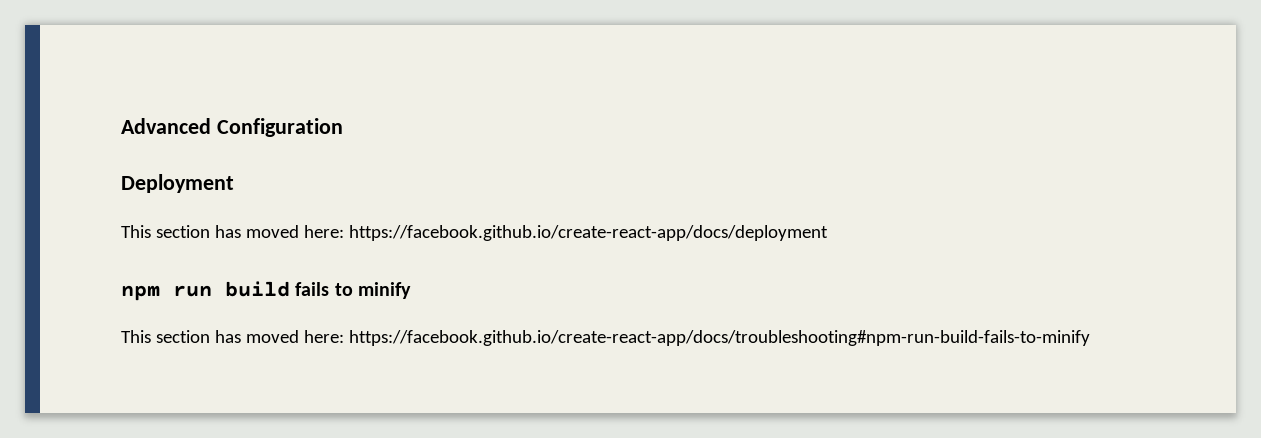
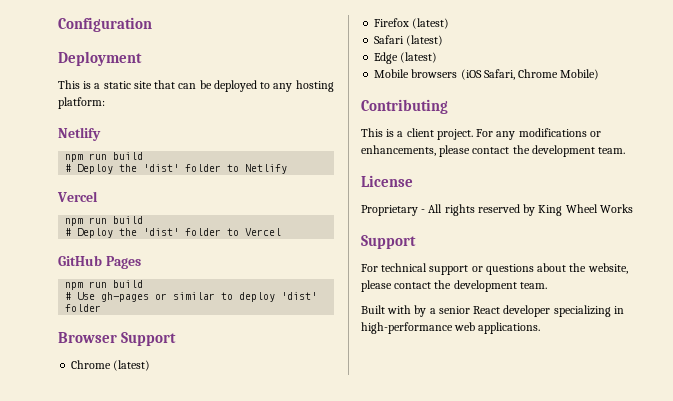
- Advanced Configuration
+ Configuration
- This section has moved here: https://facebook.github.io/create-react-app/docs/deployment
- npm run build fails to minify
- This section has moved here: https://facebook.github.io/create-react-app/docs/troubleshooting#npm-run-build-fails-to-minify
+ This is a static site that can be deployed to any hosting platform:
+ Netlify
+ npm run build
+ # Deploy the 'dist' folder to Netlify
+ Vercel
+ npm run build
+ # Deploy the 'dist' folder to Vercel
+ GitHub Pages
+ npm run build
+ # Use gh-pages or similar to deploy 'dist' folder
+ Browser Support
+ Chrome (latest)
+ Firefox (latest)
+ Safari (latest)
+ Edge (latest)
+ Mobile browsers (iOS Safari, Chrome Mobile)
+ Contributing
+ This is a client project. For any modifications or enhancements, please contact the development team.
+ License
+ Proprietary - All rights reserved by King Wheel Works
+ Support
+ For technical support or questions about the website, please contact the development team.
+ Built with by a senior React developer specializing in high-performance web applications.

